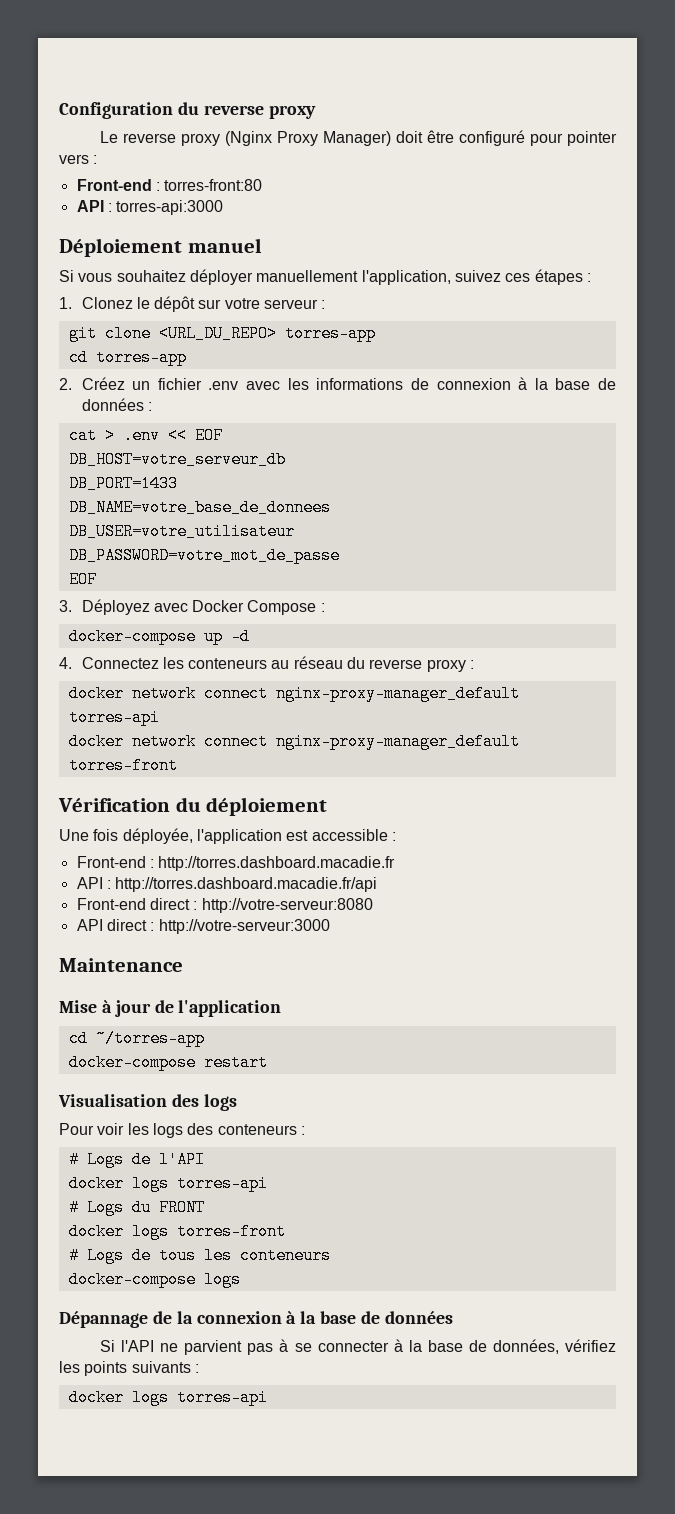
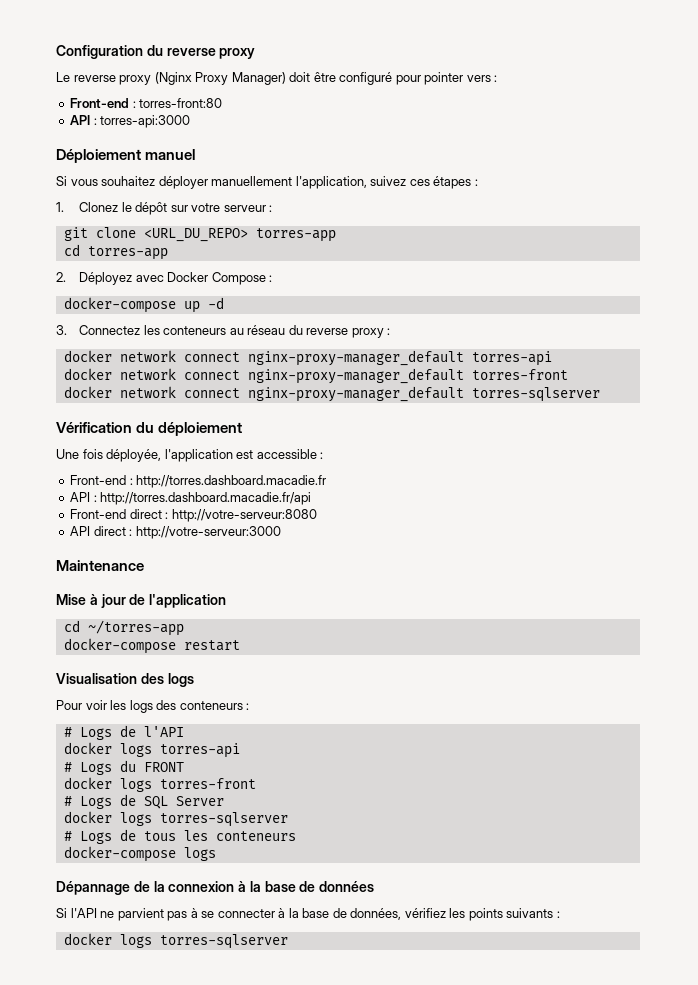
- 2. Créez un fichier .env avec les informations de connexion à la base de données :
- cat > .env << EOF
- DB_HOST=votre_serveur_db
- DB_PORT=1433
- DB_NAME=votre_base_de_donnees
- DB_USER=votre_utilisateur
- DB_PASSWORD=votre_mot_de_passe
- EOF
- 3. Déployez avec Docker Compose :
+ 2. Déployez avec Docker Compose :
- 4. Connectez les conteneurs au réseau du reverse proxy :
+ 3. Connectez les conteneurs au réseau du reverse proxy :
+ docker network connect nginx-proxy-manager_default torres-sqlserver
+ # Logs de SQL Server
+ docker logs torres-sqlserver
  Si l'API ne parvient pas à se connecter à la base de données, vérifiez les points suivants :
- docker logs torres-api
+ docker logs torres-sqlserver

